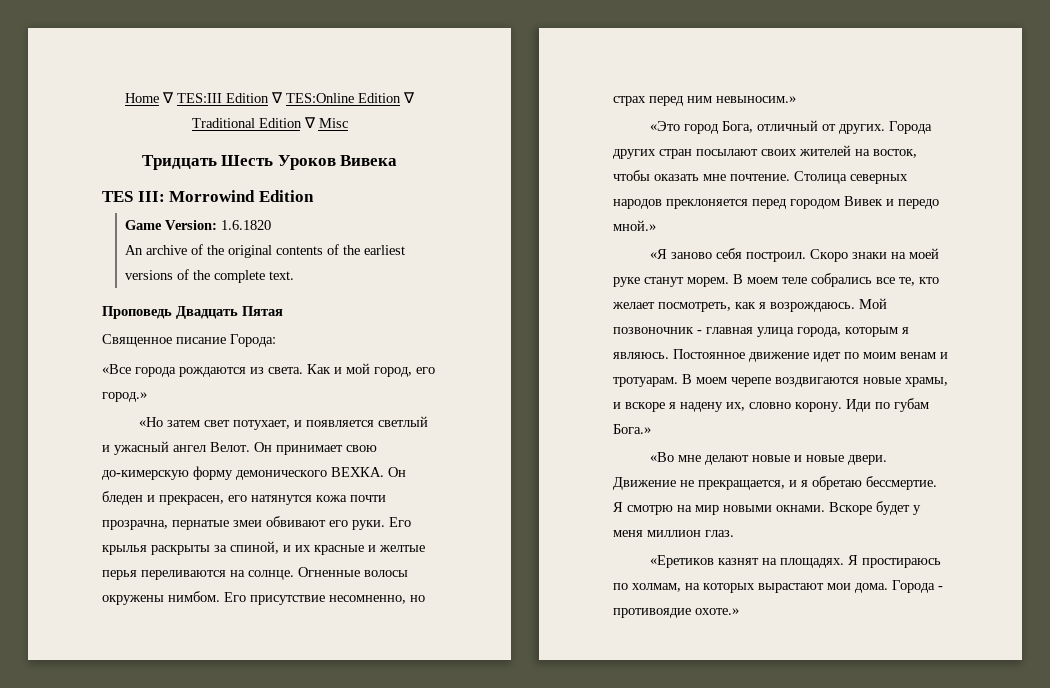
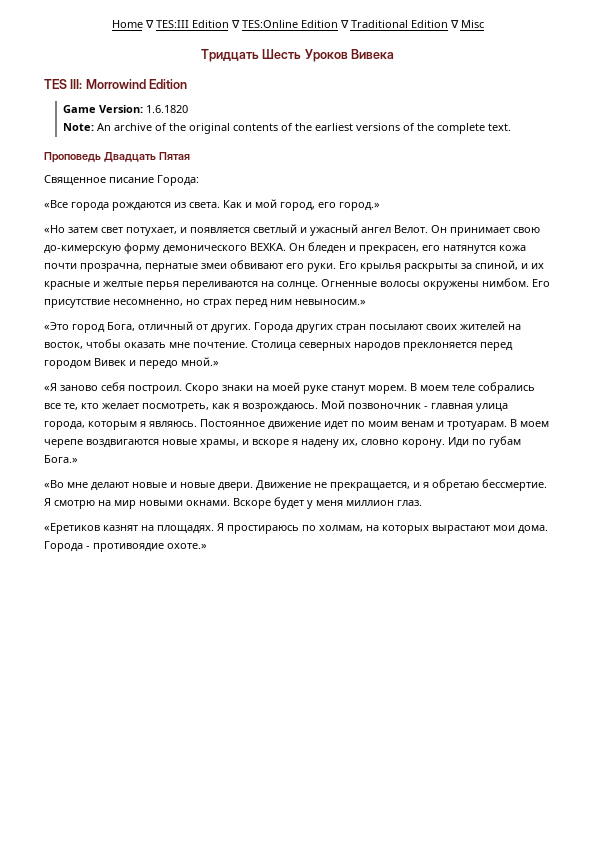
- An archive of the original contents of the earliest versions of the complete text.
+ Note: An archive of the original contents of the earliest versions of the complete text.

